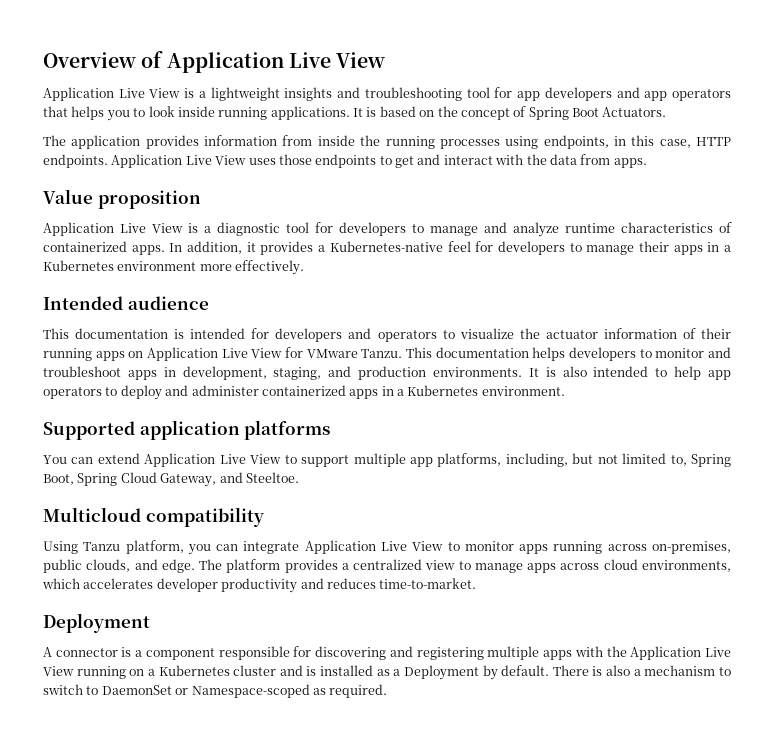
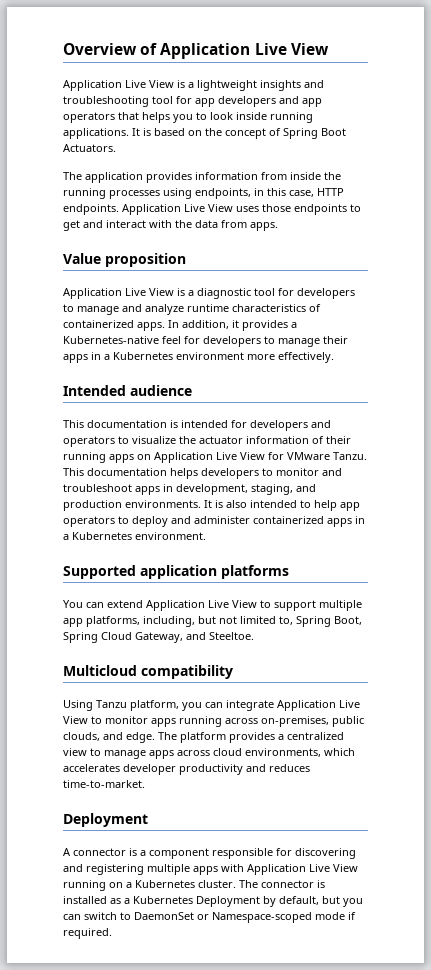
- A connector is a component responsible for discovering and registering multiple apps with the Application Live View running on a Kubernetes cluster and is installed as a Deployment by default. There is also a mechanism to switch to DaemonSet or Namespace-scoped as required.
+ A connector is a component responsible for discovering and registering multiple apps with Application Live View running on a Kubernetes cluster. The connector is installed as a Kubernetes Deployment by default, but you can switch to DaemonSet or Namespace-scoped mode if required.

